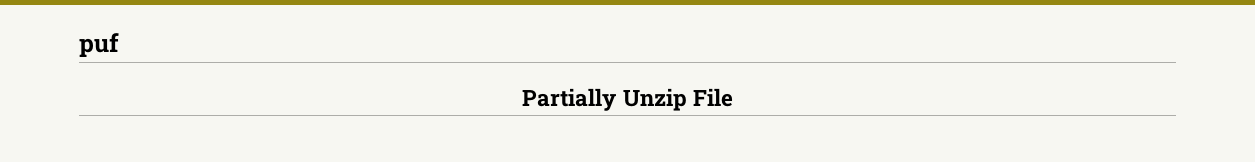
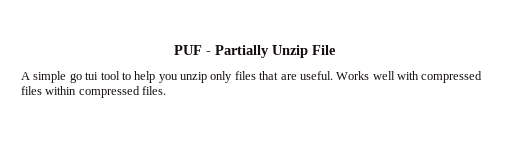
- puf
- Partially Unzip File
+ PUF - Partially Unzip File
+ A simple go tui tool to help you unzip only files that are useful. Works well with compressed files within compressed files.

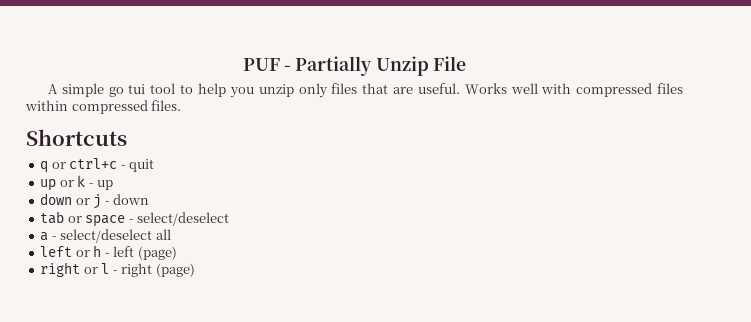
+ Shortcuts
+ q or ctrl+c - quit
+ up or k - up
+ down or j - down
+ tab or space - select/deselect
+ a - select/deselect all
+ left or h - left (page)
+ right or l - right (page)

